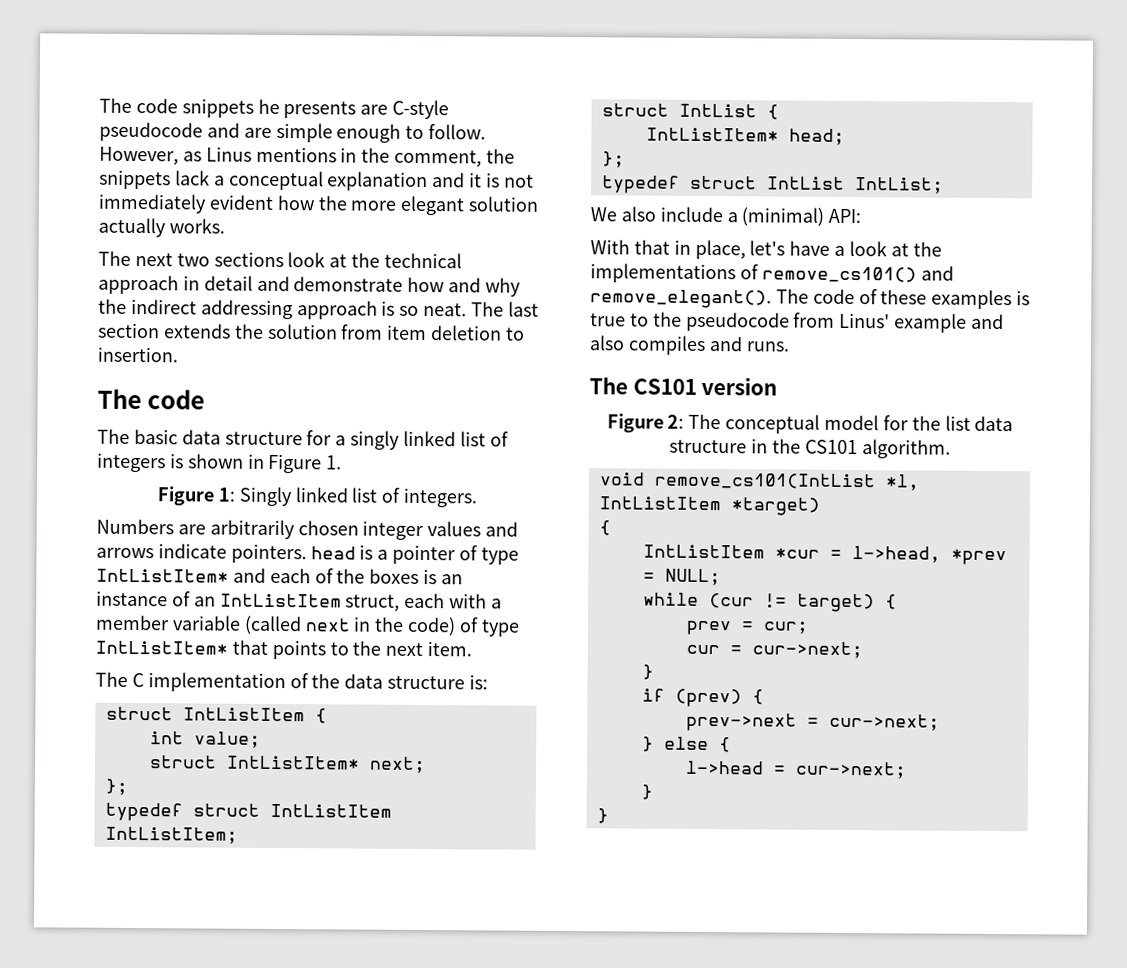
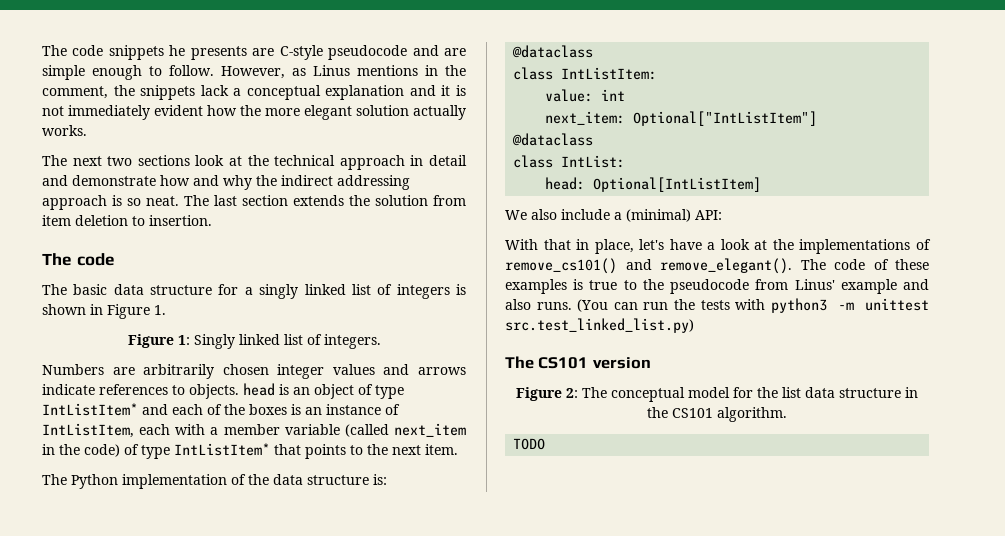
- Numbers are arbitrarily chosen integer values and arrows indicate pointers. head is a pointer of type IntListItem* and each of the boxes is an instance of an IntListItem struct, each with a member variable (called next in the code) of type IntListItem* that points to the next item.
+ Numbers are arbitrarily chosen integer values and arrows indicate references to objects. head is an object of type IntListItem* and each of the boxes is an instance of IntListItem, each with a member variable (called next_item in the code) of type IntListItem* that points to the next item.
- The C implementation of the data structure is:
- struct IntListItem {
- int value;
- struct IntListItem* next;
- };
- typedef struct IntListItem IntListItem;
- struct IntList {
- IntListItem* head;
- };
- typedef struct IntList IntList;
+ The Python implementation of the data structure is:
+ @dataclass
+ class IntListItem:
+ value: int
+ next_item: Optional["IntListItem"]
+ @dataclass
+ class IntList:
+ head: Optional[IntListItem]
- The code of these examples is true to the pseudocode from Linus' example and also compiles and runs.
+ The code of these examples is true to the pseudocode from Linus' example and also runs. (You can run the tests with python3 -m unittest src.test_linked_list.py)
- void remove_cs101(IntList *l, IntListItem *target)
- {
- IntListItem *cur = l->head, *prev = NULL;
- while (cur != target) {
- prev = cur;
- cur = cur->next;
- }
- if (prev) {
- prev->next = cur->next;
- } else {
- l->head = cur->next;
- }
- }
+ TODO

